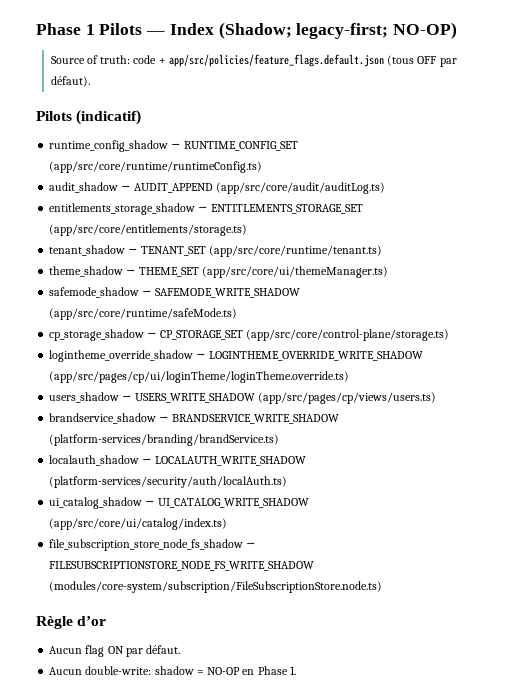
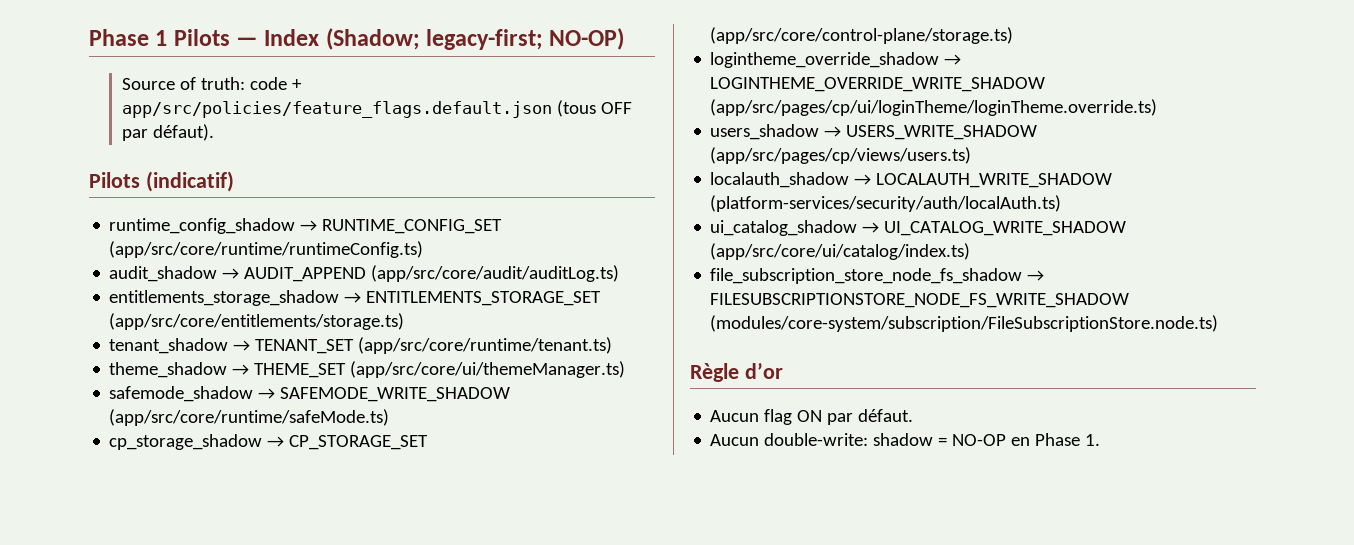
- brandservice_shadow → BRANDSERVICE_WRITE_SHADOW (platform-services/branding/brandService.ts)

